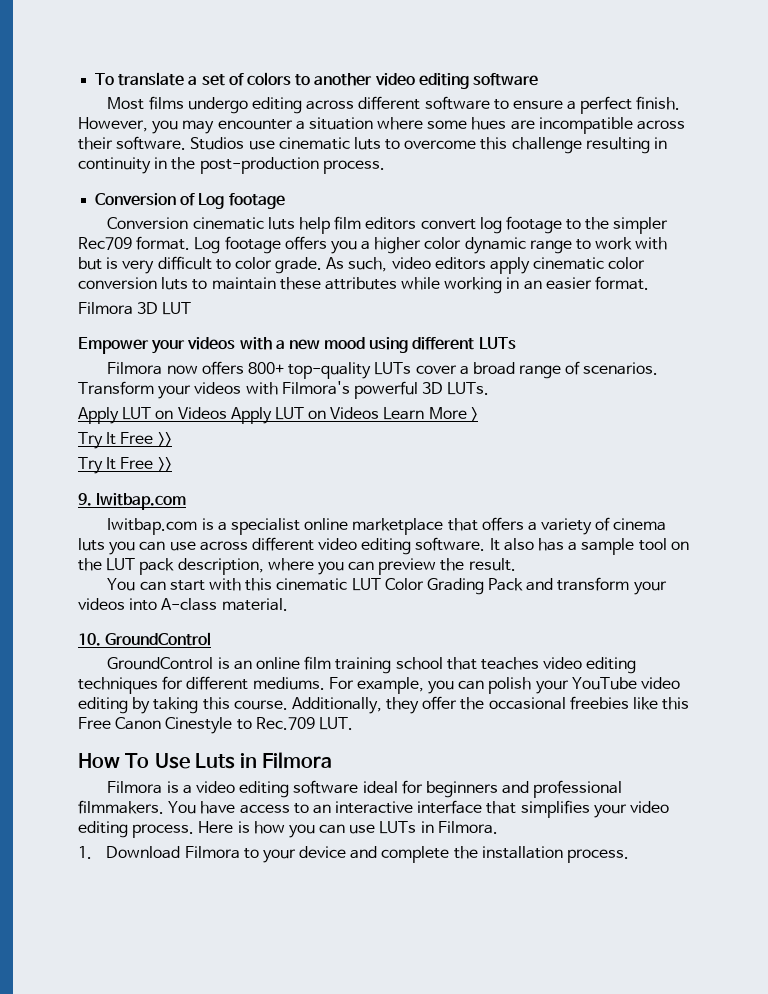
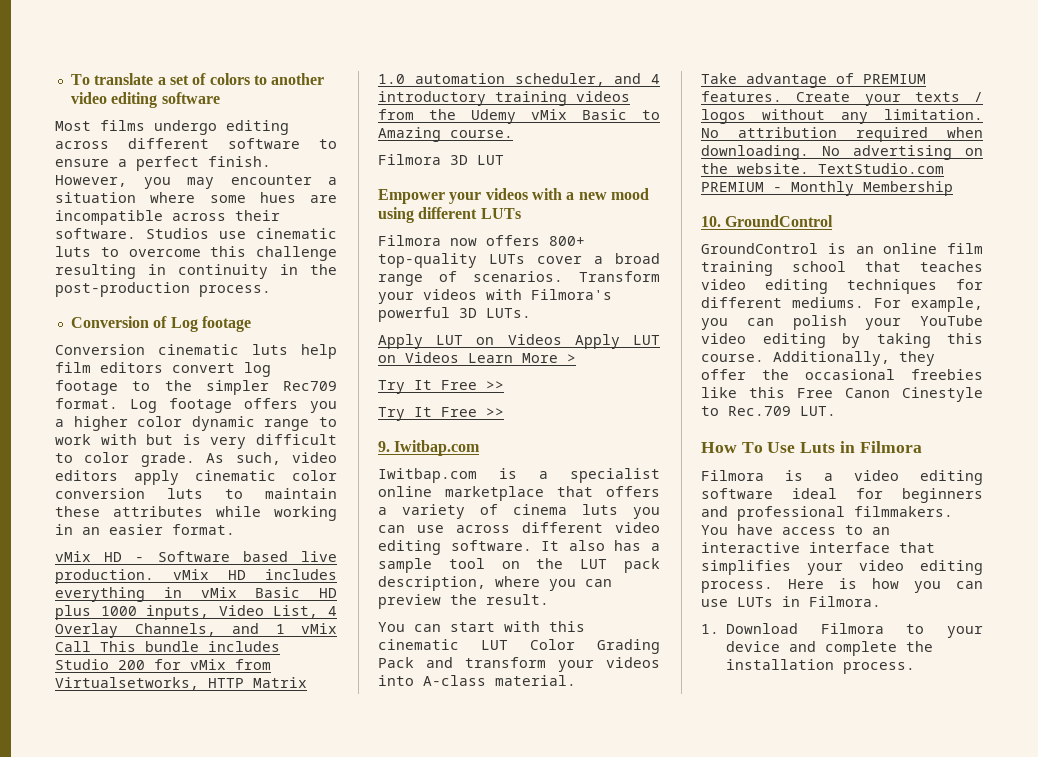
+ vMix HD - Software based live production. vMix HD includes everything in vMix Basic HD plus 1000 inputs, Video List, 4 Overlay Channels, and 1 vMix Call This bundle includes Studio 200 for vMix from Virtualsetworks, HTTP Matrix 1.0 automation scheduler, and 4 introductory training videos from the Udemy vMix Basic to Amazing course.
+ Take advantage of PREMIUM features. Create your texts / logos without any limitation. No attribution required when downloading. No advertising on the website. TextStudio.com PREMIUM - Monthly Membership

